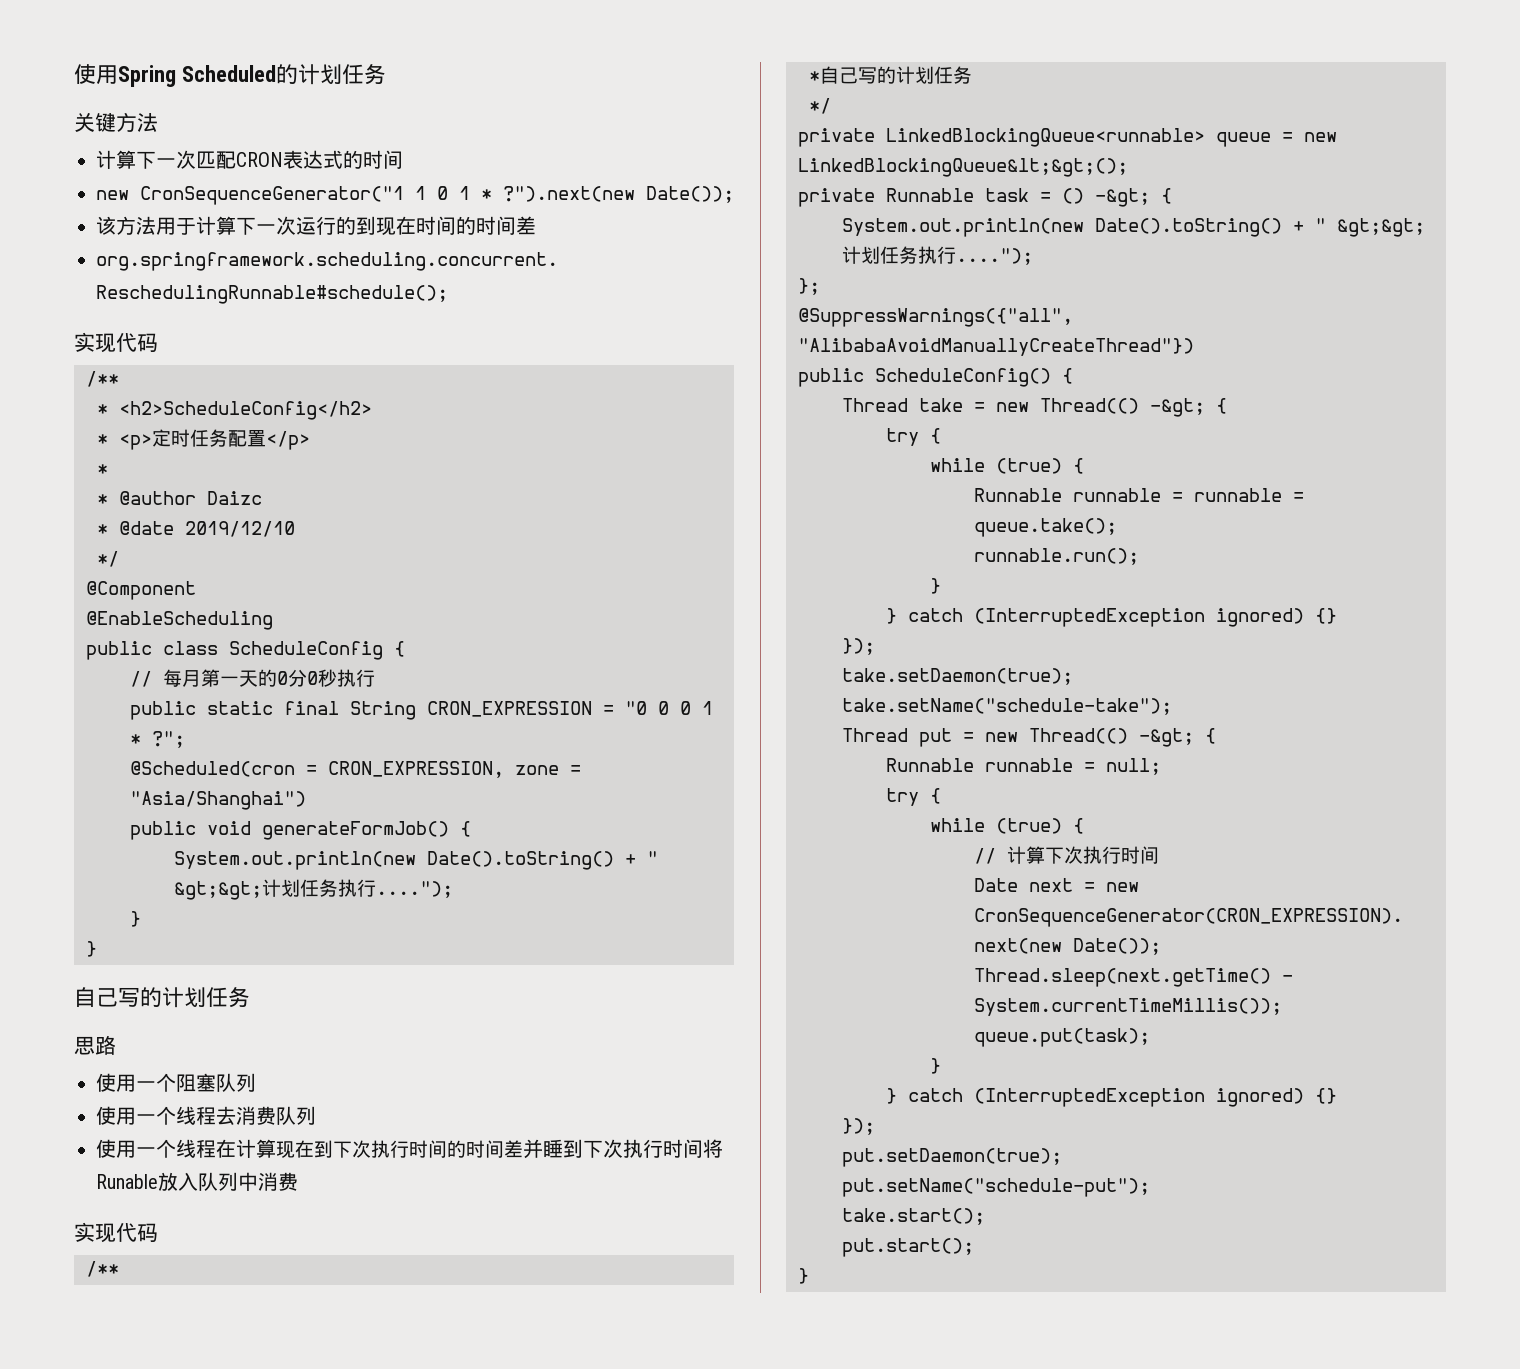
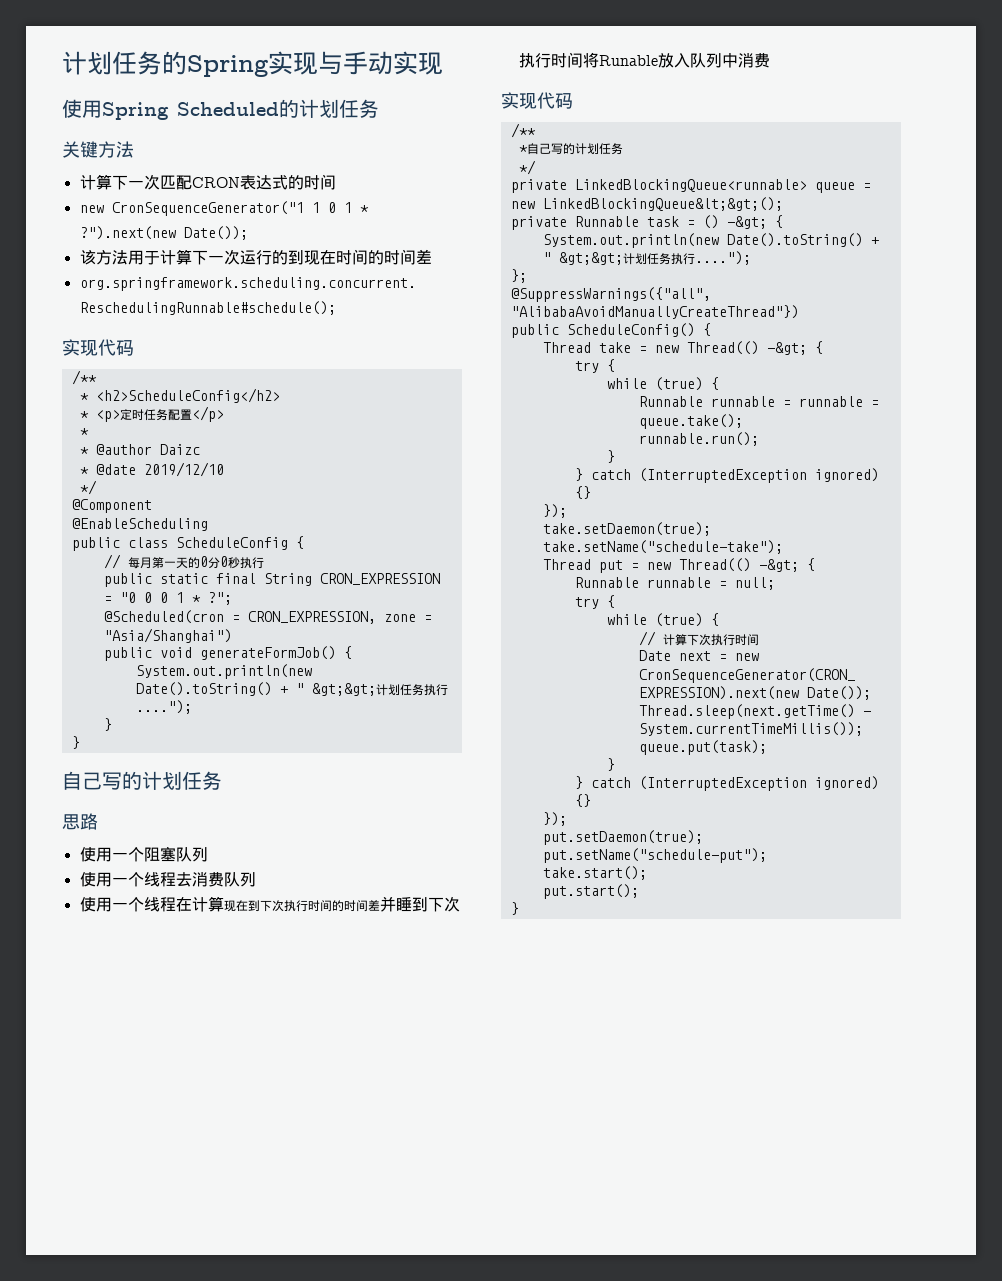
+ 计划任务的Spring实现与手动实现

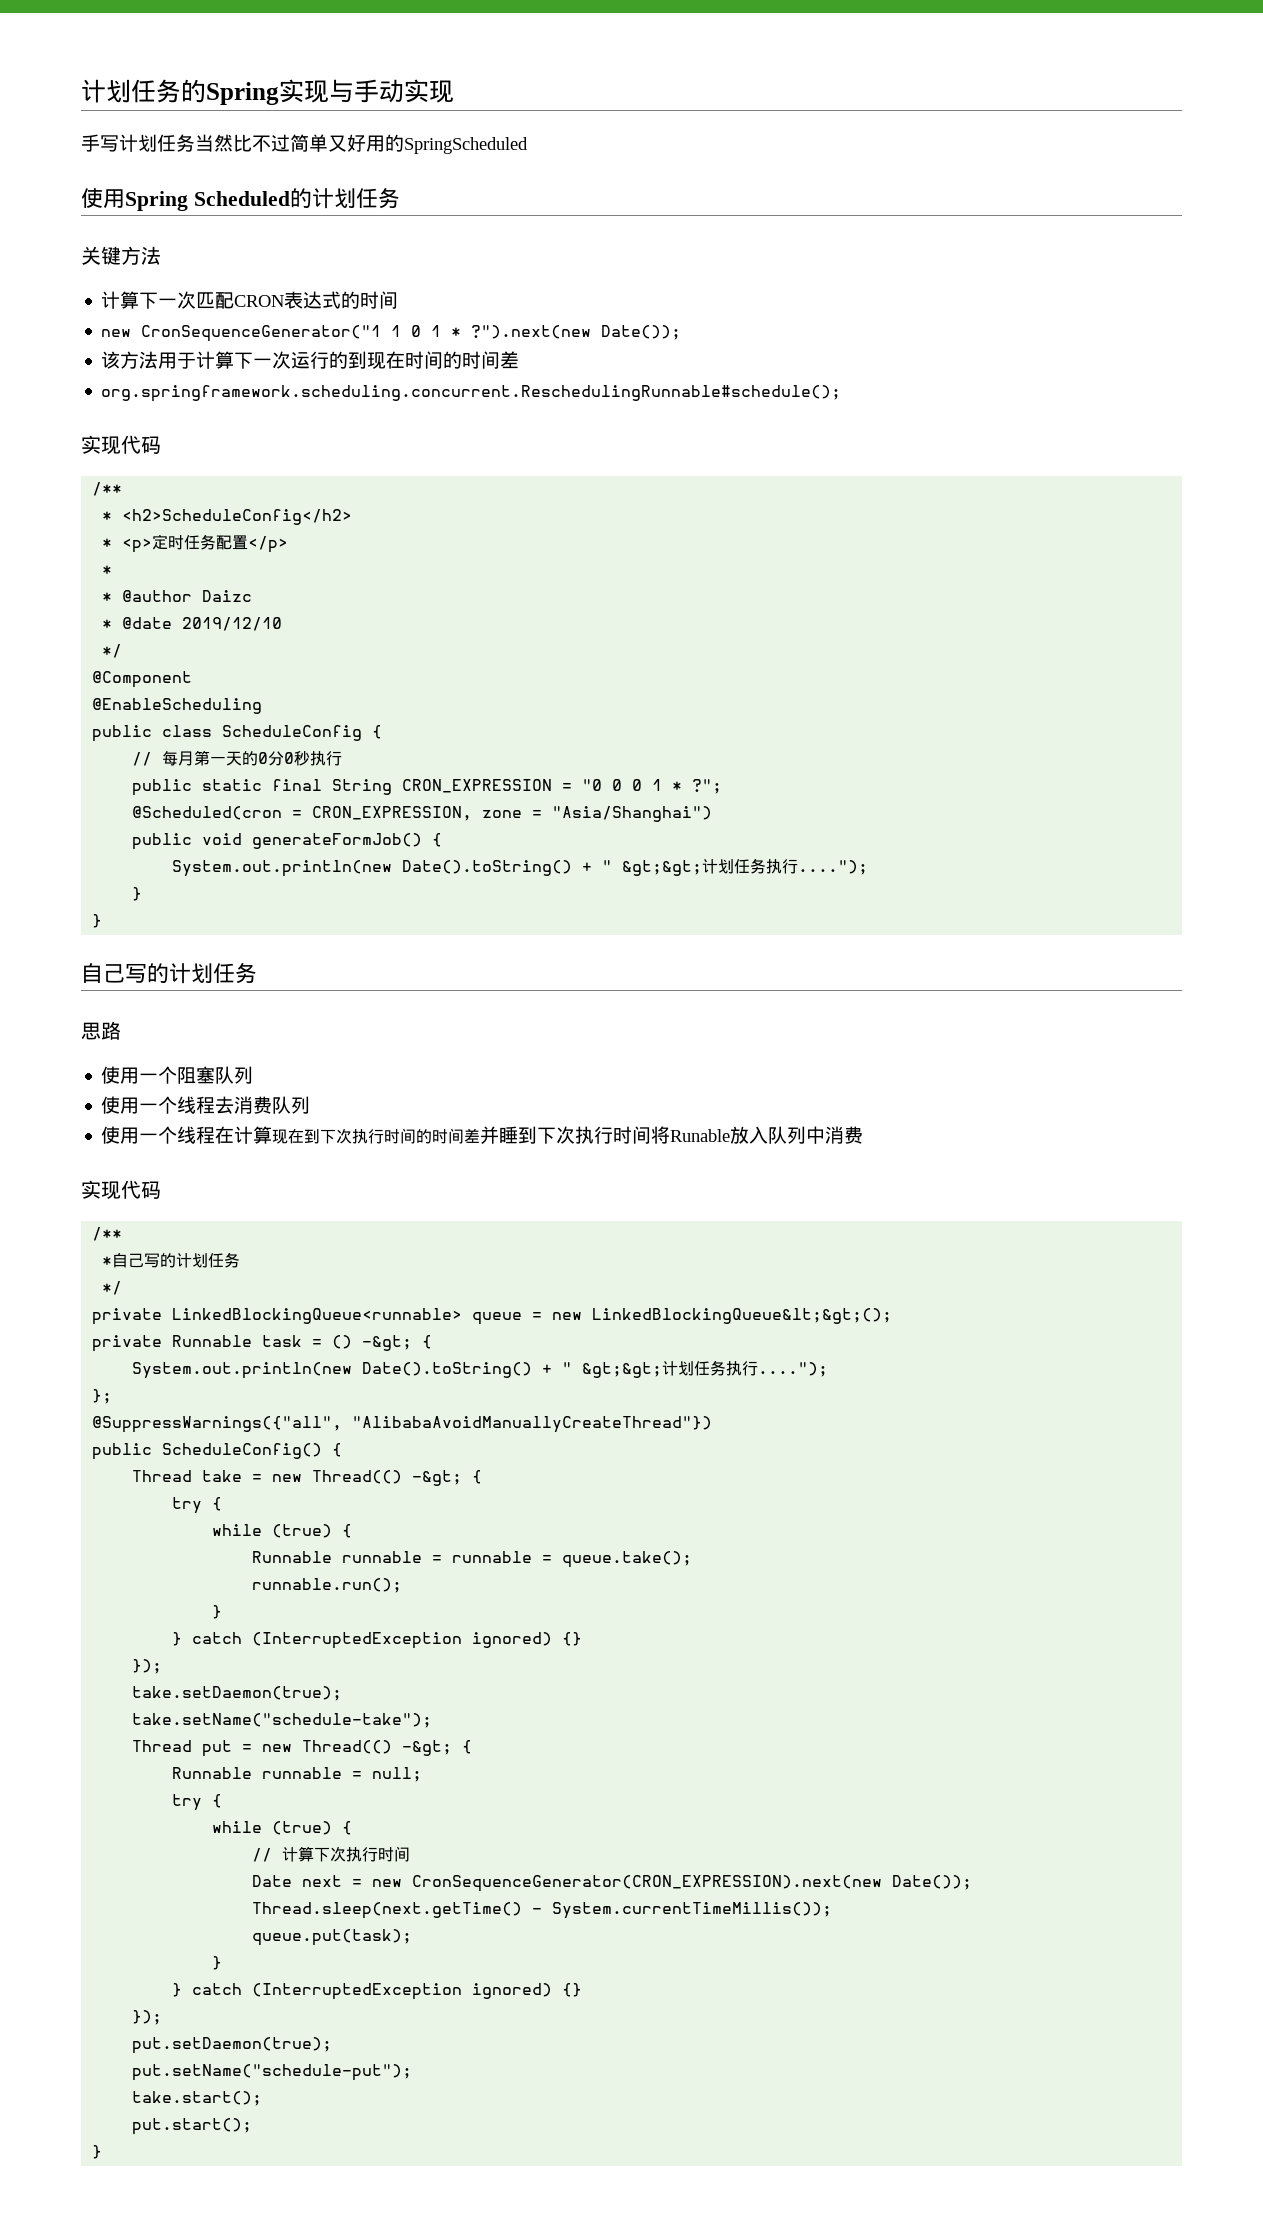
+ 手写计划任务当然比不过简单又好用的SpringScheduled

